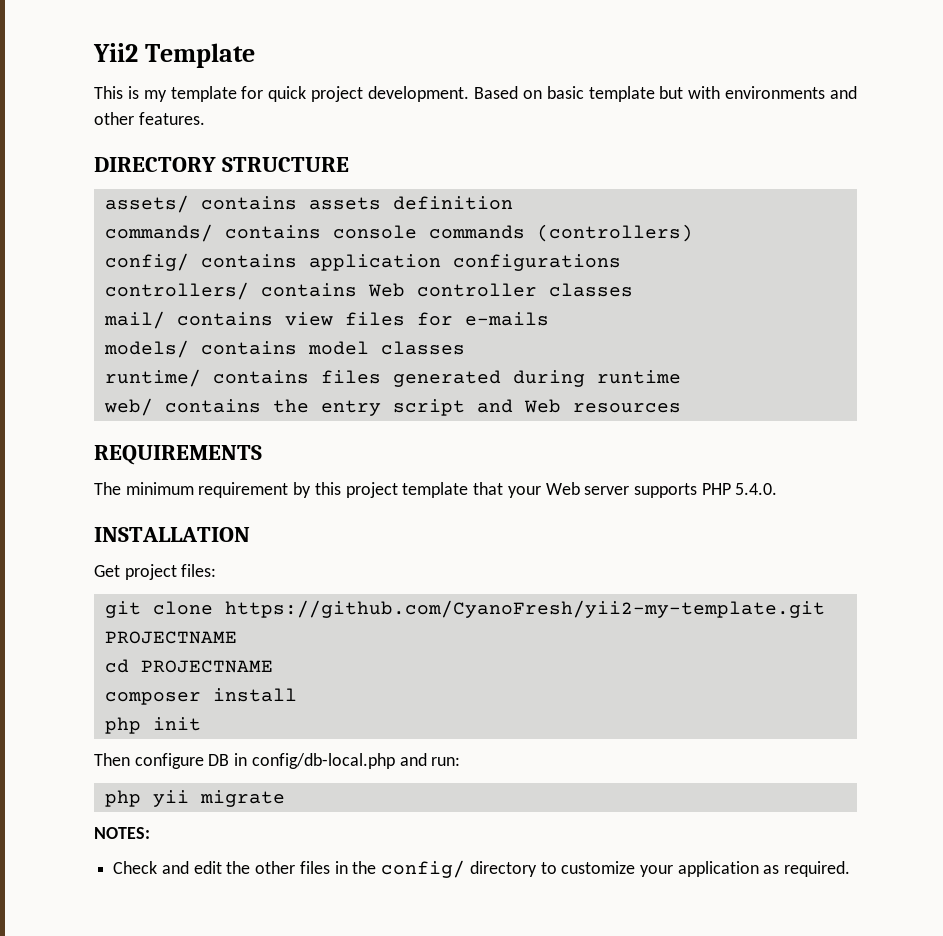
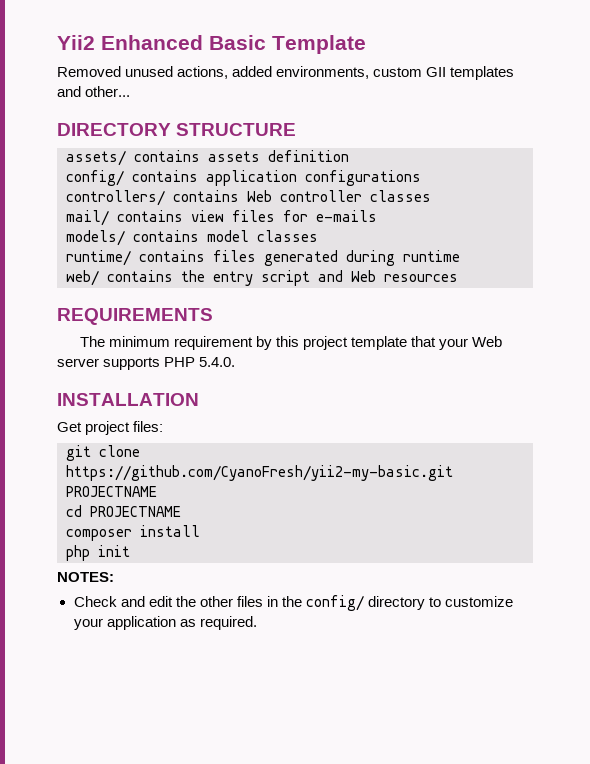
- Yii2 Template
+ Yii2 Enhanced Basic Template
- This is my template for quick project development. Based on basic template but with environments and other features.
+ Removed unused actions, added environments, custom GII templates and other...
- commands/ contains console commands (controllers)
- git clone https://github.com/CyanoFresh/yii2-my-template.git PROJECTNAME
+ git clone https://github.com/CyanoFresh/yii2-my-basic.git PROJECTNAME
- Then configure DB in config/db-local.php and run:
- php yii migrate

